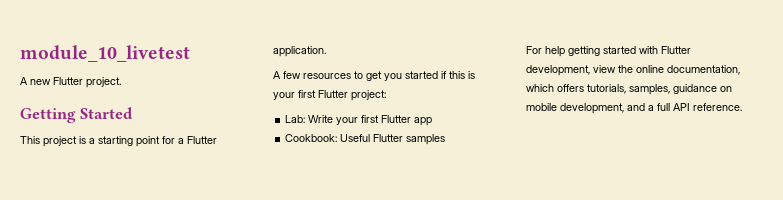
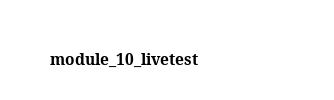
- A new Flutter project.
- Getting Started
- This project is a starting point for a Flutter application.
- A few resources to get you started if this is your first Flutter project:
- Lab: Write your first Flutter app
- Cookbook: Useful Flutter samples
- For help getting started with Flutter development, view the online documentation, which offers tutorials, samples, guidance on mobile development, and a full API reference.

